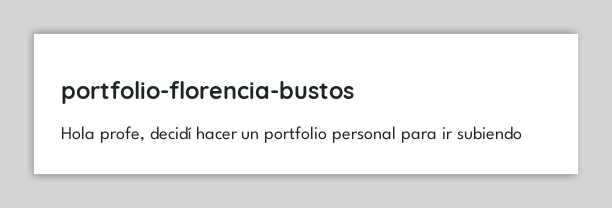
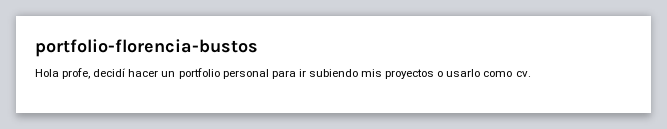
- Hola profe, decidí hacer un portfolio personal para ir subiendo
+ Hola profe, decidí hacer un portfolio personal para ir subiendo mis proyectos o usarlo como cv.

